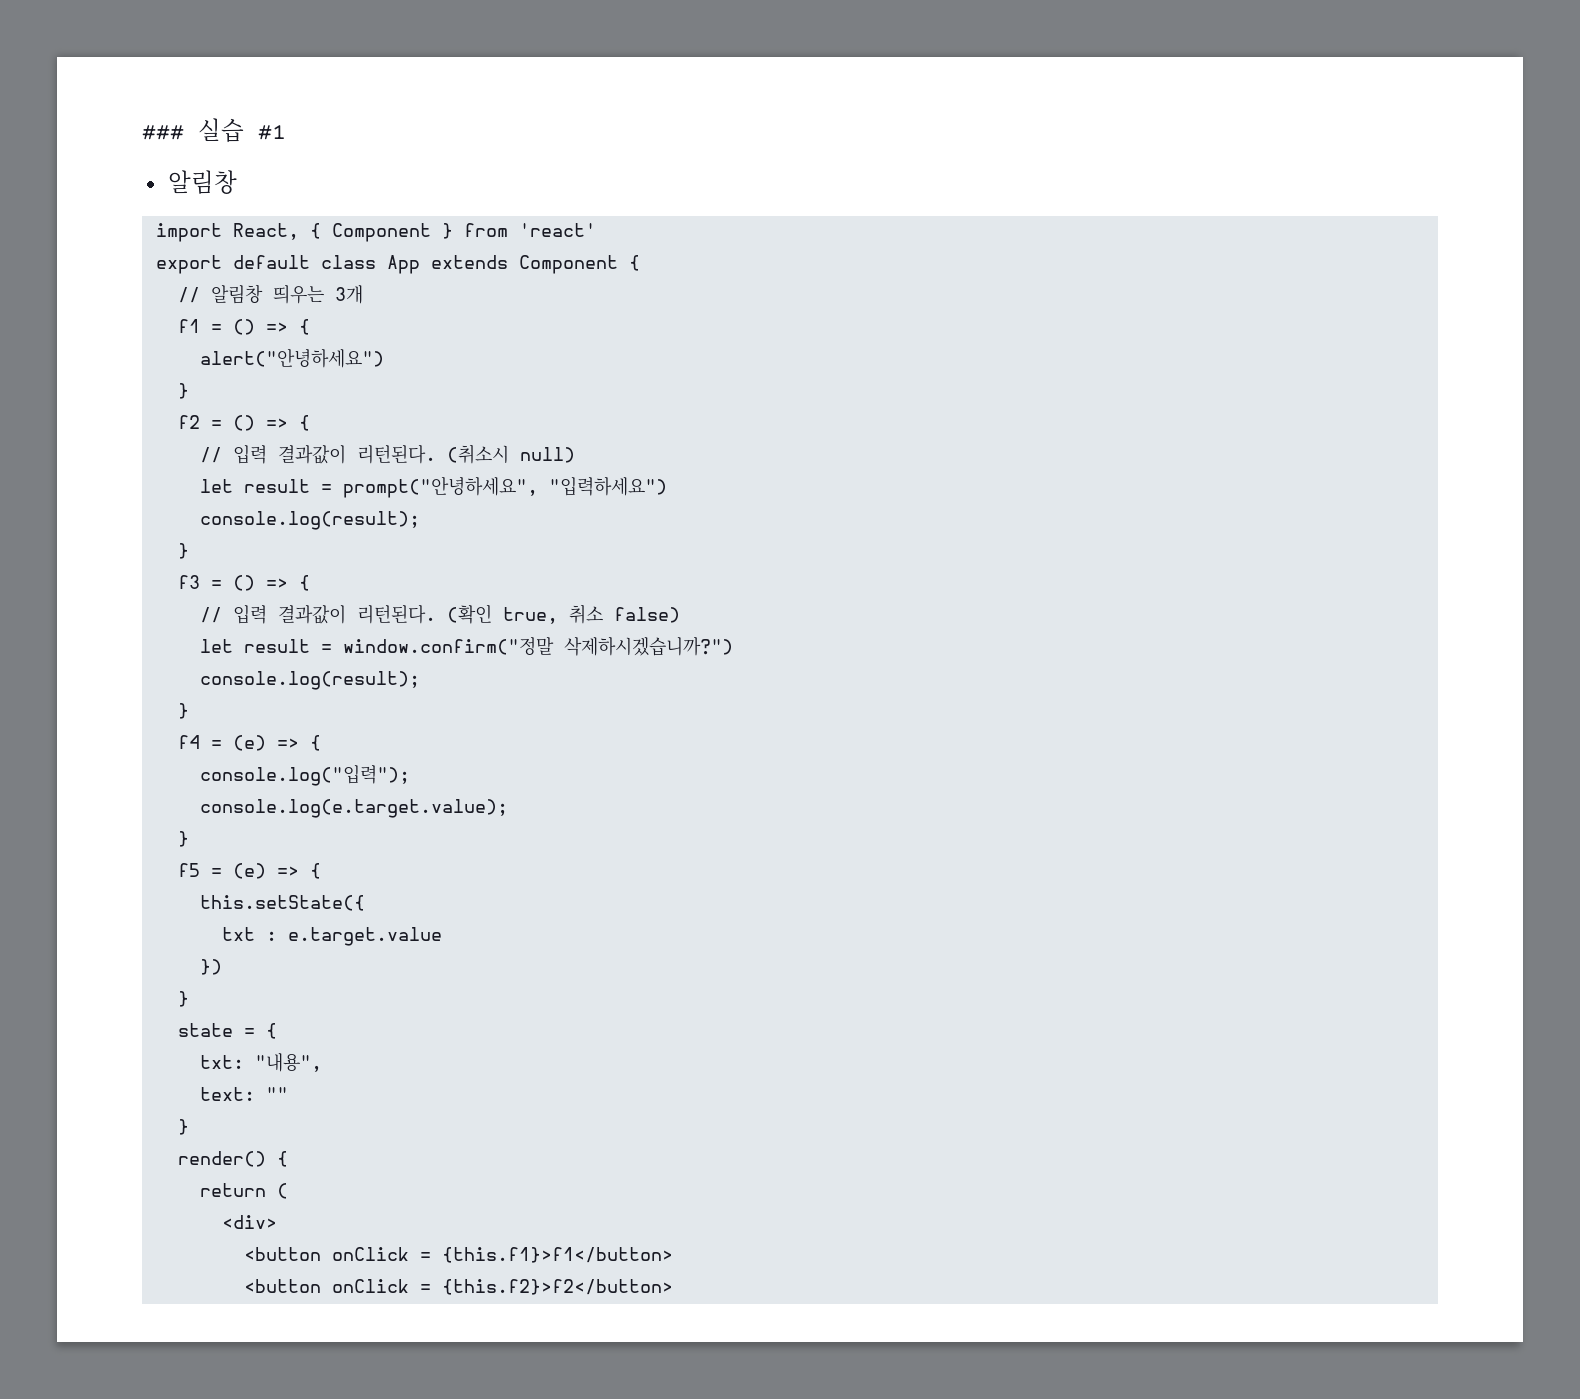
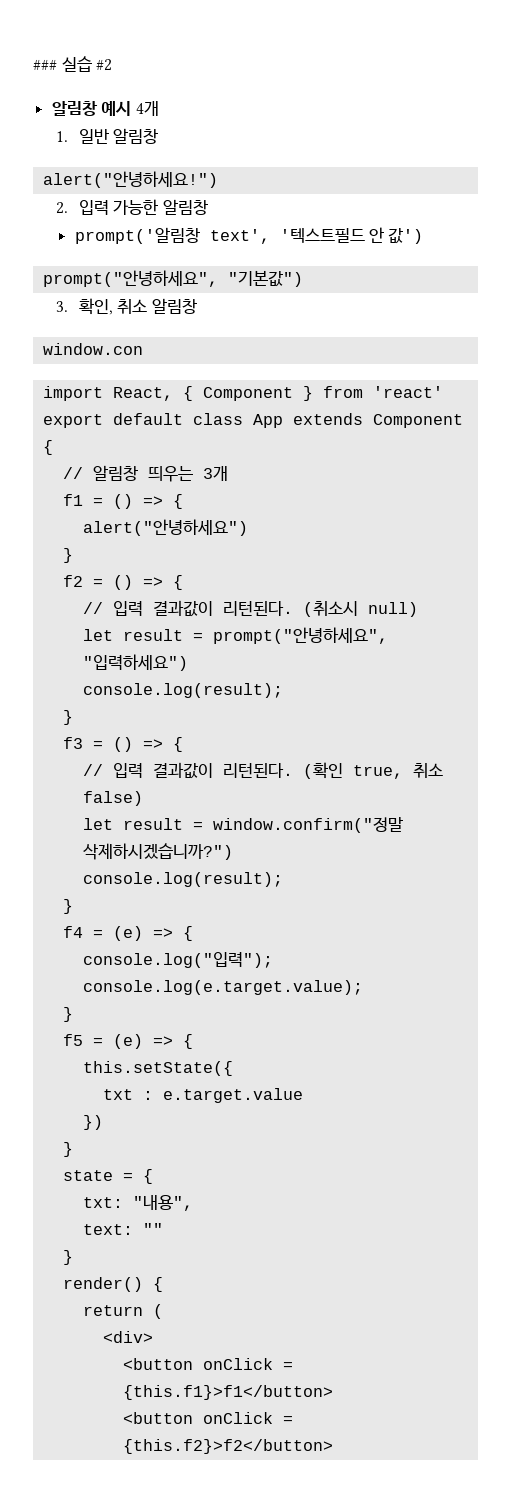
- ### 실습 #1
- 알림창
+ ### 실습 #2
+ 알림창 예시 4개
+ 1. 일반 알림창
+ alert("안녕하세요!")
+ 2. 입력 가능한 알림창
+ prompt('알림창 text', '텍스트필드 안 값')
+ prompt("안녕하세요", "기본값")
+ 3. 확인, 취소 알림창
+ window.con

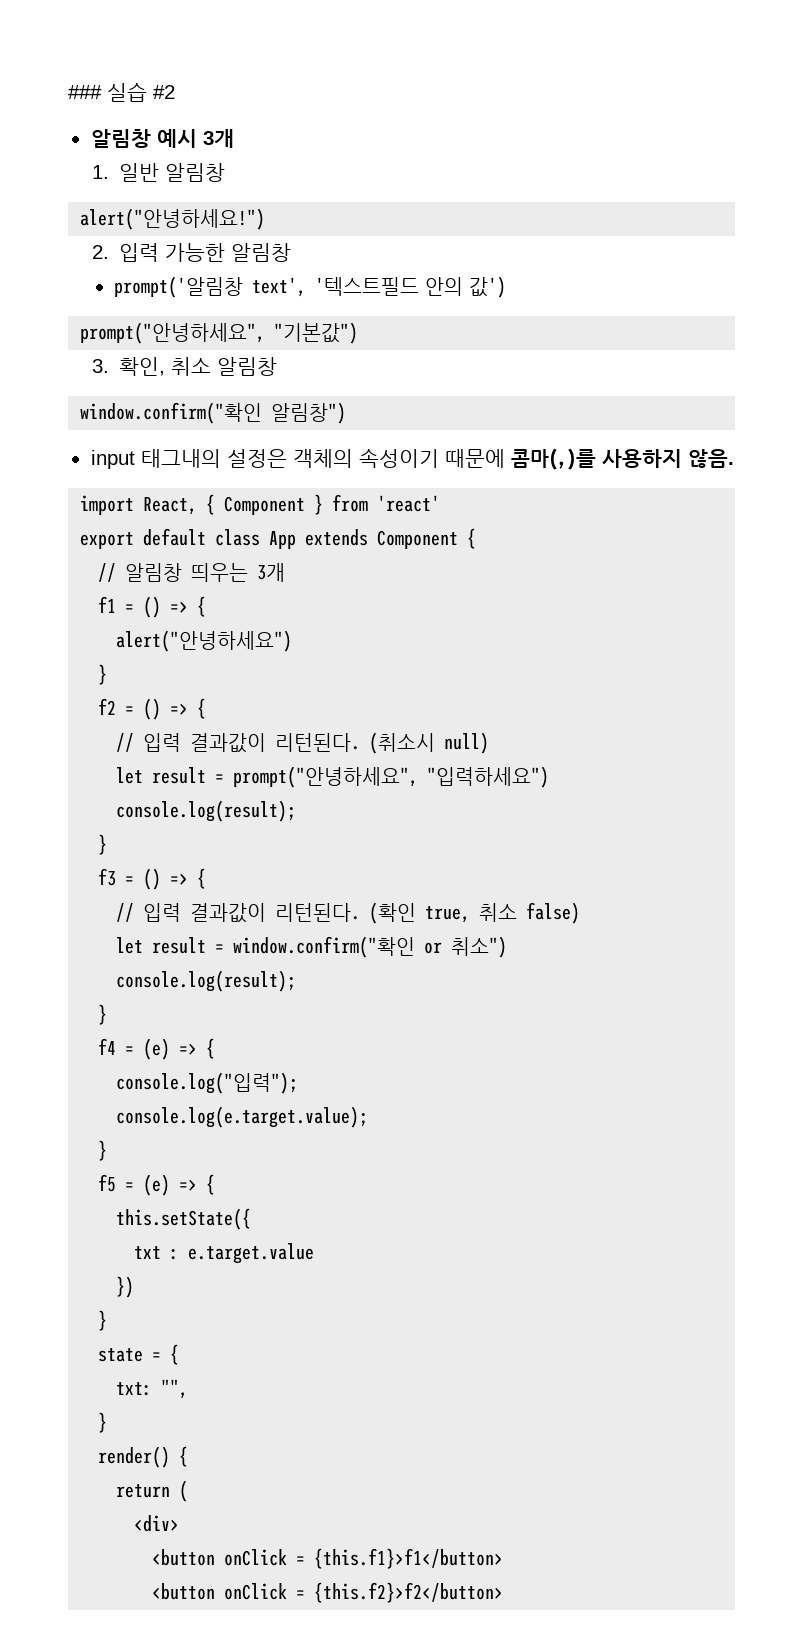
- 알림창 예시 4개
+ 알림창 예시 3개
- prompt('알림창 text', '텍스트필드 안 값')
+ prompt('알림창 text', '텍스트필드 안의 값')
- window.con
+ window.confirm("확인 알림창")
+ input 태그내의 설정은 객체의 속성이기 때문에 콤마(,)를 사용하지 않음.
- let result = window.confirm("정말 삭제하시겠습니까?")
+ let result = window.confirm("확인 or 취소")
- txt: "내용",
- text: ""
+ txt: "",

